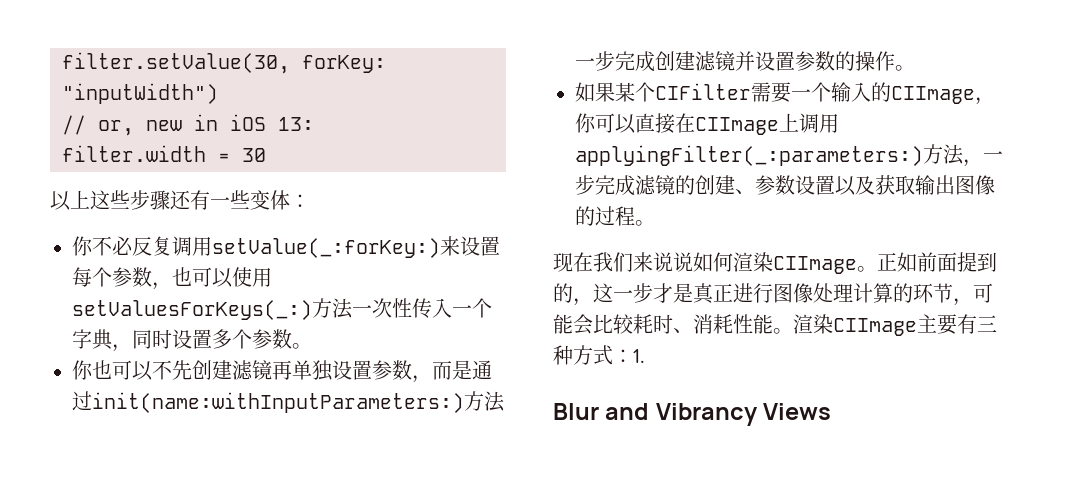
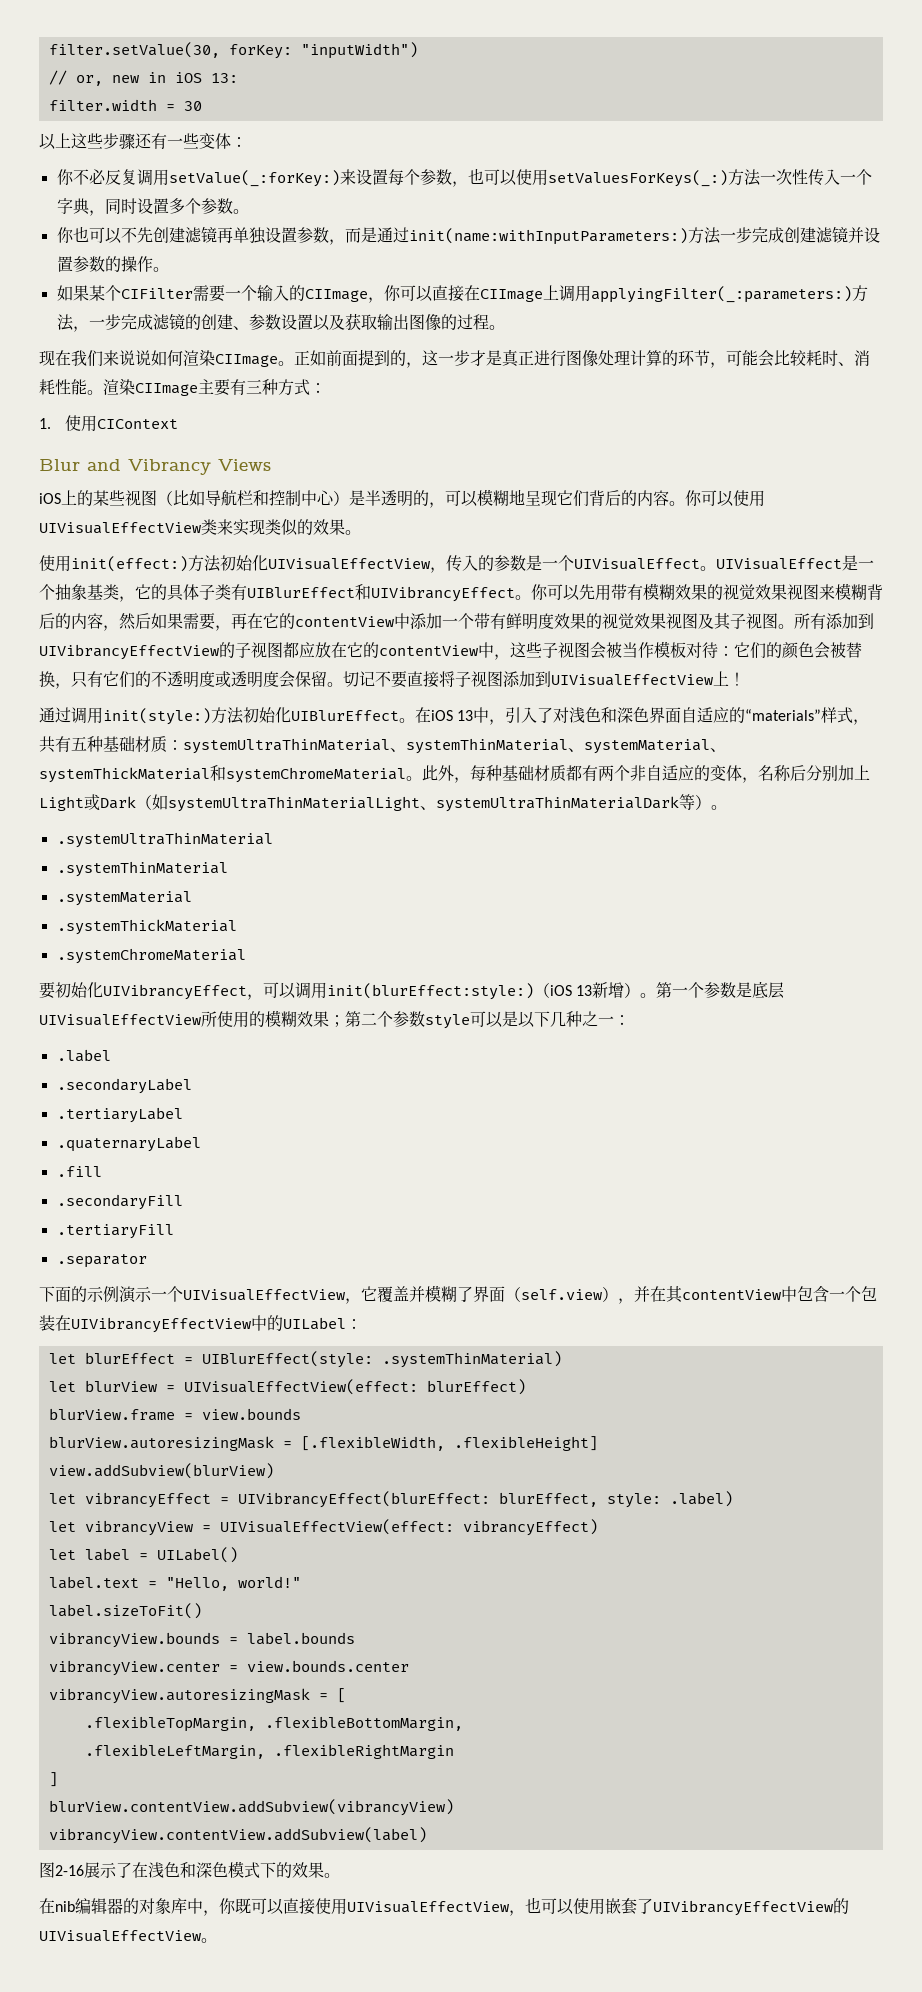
- 渲染CIImage主要有三种方式：1.
+ 渲染CIImage主要有三种方式：
+ 1.使用CIContext
+ iOS上的某些视图（比如导航栏和控制中心）是半透明的，可以模糊地呈现它们背后的内容。你可以使用UIVisualEffectView类来实现类似的效果。
+ 使用init(effect:)方法初始化UIVisualEffectView，传入的参数是一个UIVisualEffect。UIVisualEffect是一个抽象基类，它的具体子类有UIBlurEffect和UIVibrancyEffect。你可以先用带有模糊效果的视觉效果视图来模糊背后的内容，然后如果需要，再在它的contentView中添加一个带有鲜明度效果的视觉效果视图及其子视图。所有添加到UIVibrancyEffectView的子视图都应放在它的contentView中，这些子视图会被当作模板对待：它们的颜色会被替换，只有它们的不透明度或透明度会保留。切记不要直接将子视图添加到UIVisualEffectView上！
+ 通过调用init(style:)方法初始化UIBlurEffect。在iOS 13中，引入了对浅色和深色界面自适应的“materials”样式，共有五种基础材质：systemUltraThinMaterial、systemThinMaterial、systemMaterial、systemThickMaterial和systemChromeMaterial。此外，每种基础材质都有两个非自适应的变体，名称后分别加上Light或Dark（如systemUltraThinMaterialLight、systemUltraThinMaterialDark等）。
+ .systemUltraThinMaterial
+ .systemThinMaterial
+ .systemMaterial
+ .systemThickMaterial
+ .systemChromeMaterial
+ 要初始化UIVibrancyEffect，可以调用init(blurEffect:style:)（iOS 13新增）。第一个参数是底层UIVisualEffectView所使用的模糊效果；第二个参数style可以是以下几种之一：
+ .label
+ .secondaryLabel
+ .tertiaryLabel
+ .quaternaryLabel
+ .fill
+ .secondaryFill
+ .tertiaryFill
+ .separator
+ 下面的示例演示一个UIVisualEffectView，它覆盖并模糊了界面（self.view），并在其contentView中包含一个包装在UIVibrancyEffectView中的UILabel：
+ let blurEffect = UIBlurEffect(style: .systemThinMaterial)
+ let blurView = UIVisualEffectView(effect: blurEffect)
+ blurView.frame = view.bounds
+ blurView.autoresizingMask = [.flexibleWidth, .flexibleHeight]
+ view.addSubview(blurView)
+ let vibrancyEffect = UIVibrancyEffect(blurEffect: blurEffect, style: .label)
+ let vibrancyView = UIVisualEffectView(effect: vibrancyEffect)
+ let label = UILabel()
+ label.text = "Hello, world!"
+ label.sizeToFit()
+ vibrancyView.bounds = label.bounds
+ vibrancyView.center = view.bounds.center
+ vibrancyView.autoresizingMask = [
+ .flexibleTopMargin, .flexibleBottomMargin,
+ .flexibleLeftMargin, .flexibleRightMargin
+ ]
+ blurView.contentView.addSubview(vibrancyView)
+ vibrancyView.contentView.addSubview(label)
+ 图2-16展示了在浅色和深色模式下的效果。
+ 在nib编辑器的对象库中，你既可以直接使用UIVisualEffectView，也可以使用嵌套了UIVibrancyEffectView的UIVisualEffectView。

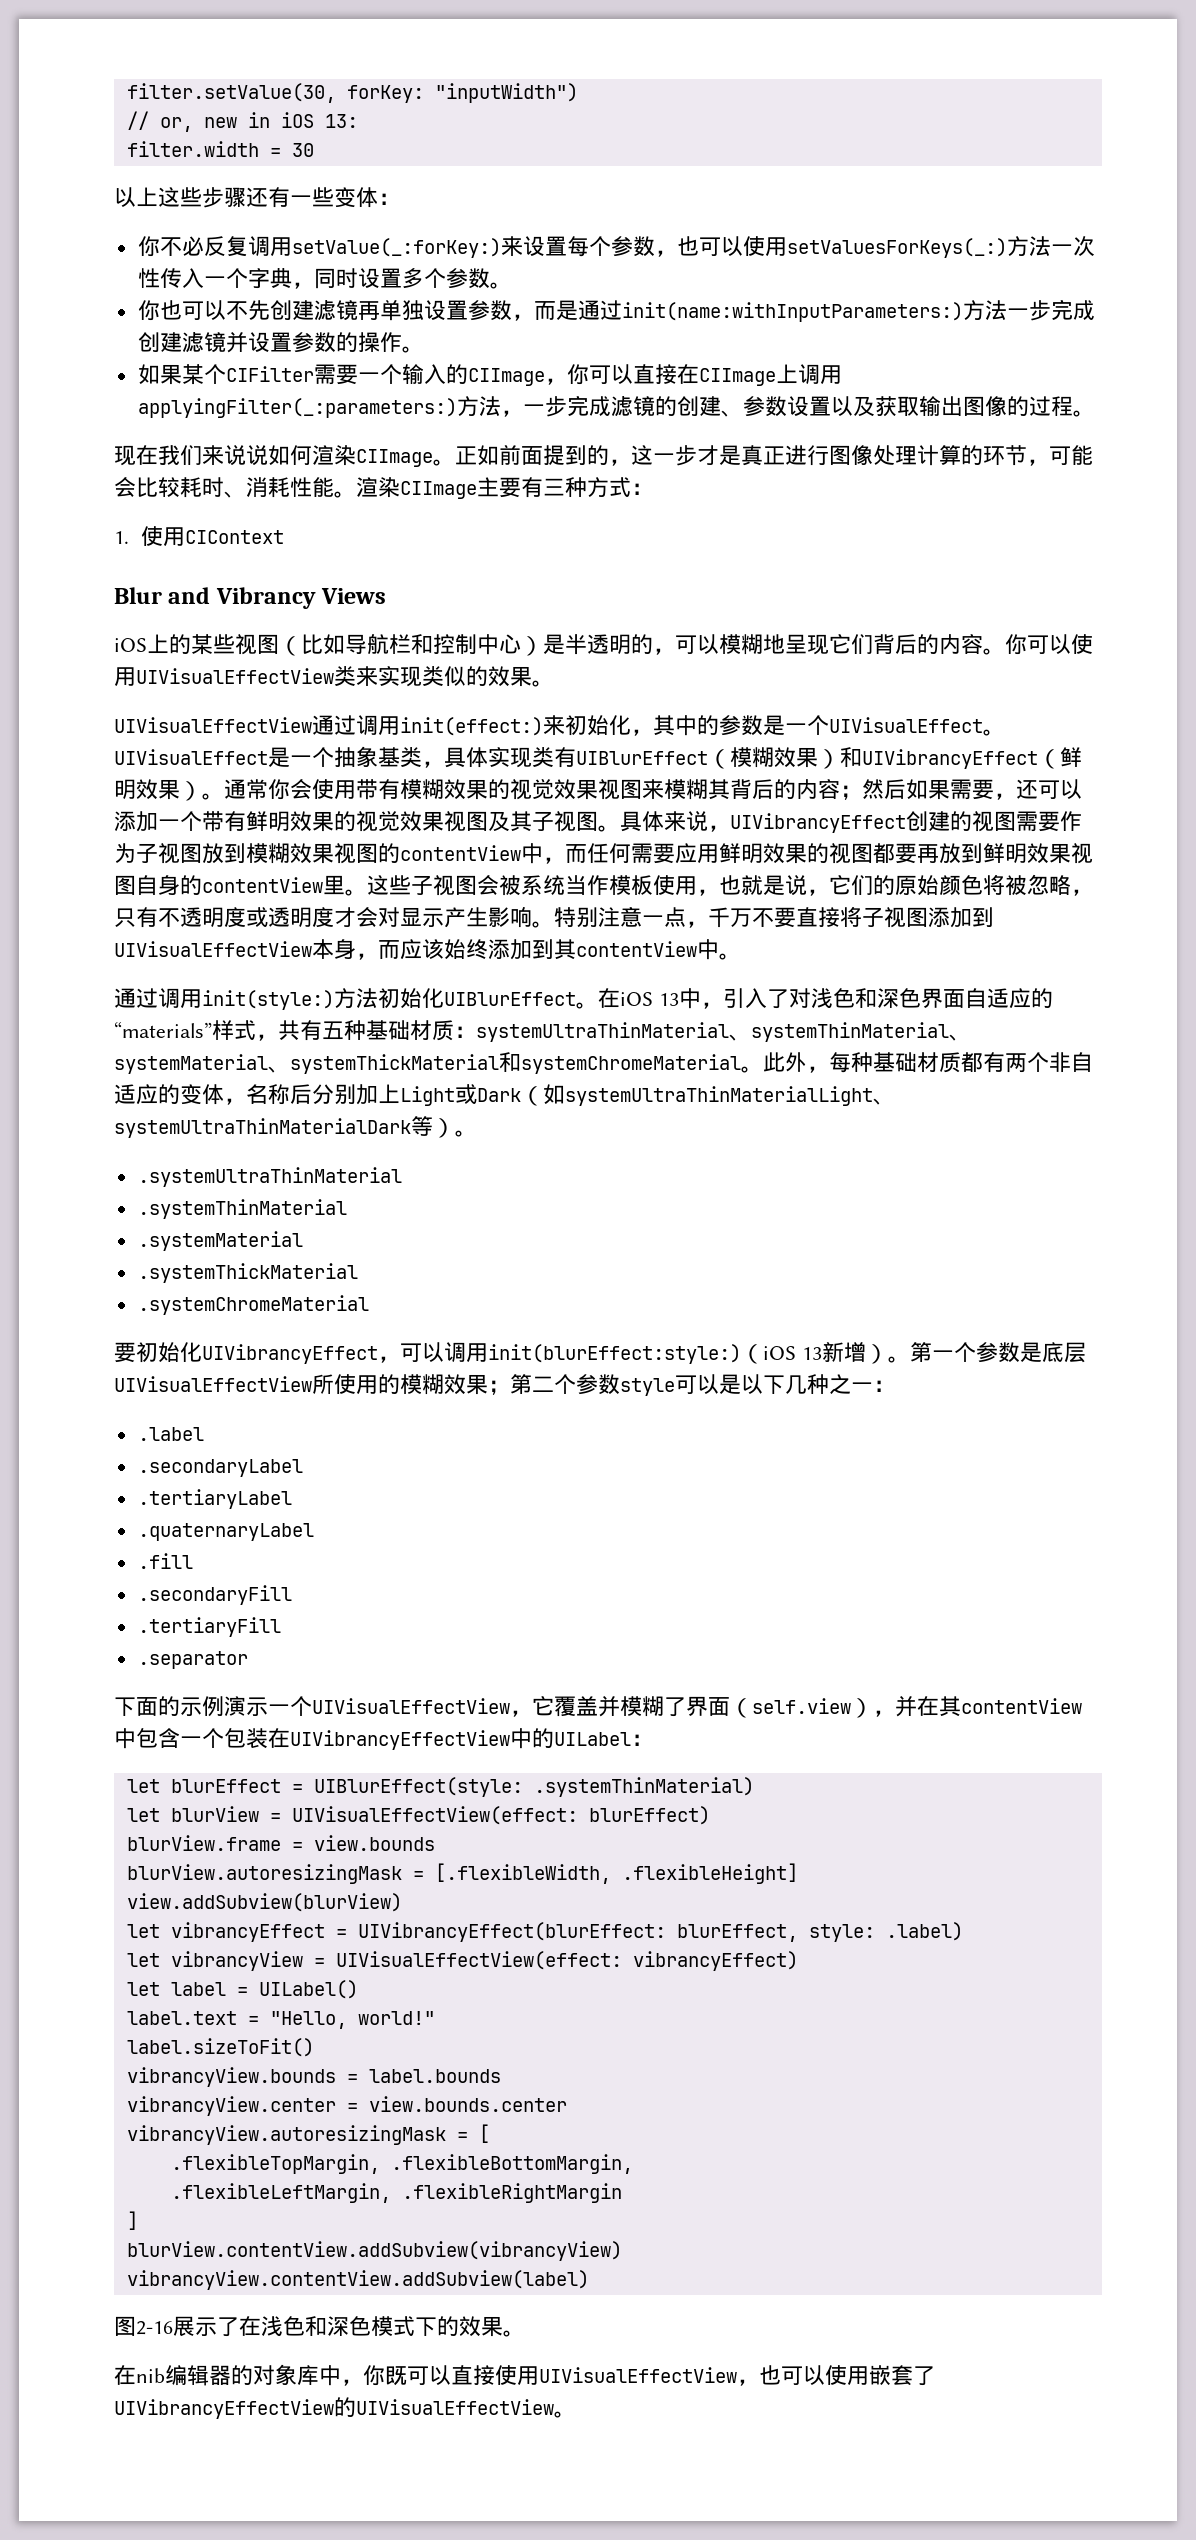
- 使用init(effect:)方法初始化UIVisualEffectView，传入的参数是一个UIVisualEffect。
+ UIVisualEffectView通过调用init(effect:)来初始化，其中的参数是一个UIVisualEffect。
- UIVisualEffect是一个抽象基类，它的具体子类有UIBlurEffect和UIVibrancyEffect。你可以先用带有模糊效果的视觉效果视图来模糊背后的内容，然后如果需要，再在它的contentView中添加一个带有鲜明度效果的视觉效果视图及其子视图。
+ UIVisualEffect是一个抽象基类，具体实现类有UIBlurEffect（模糊效果）和UIVibrancyEffect（鲜明效果）。通常你会使用带有模糊效果的视觉效果视图来模糊其背后的内容；然后如果需要，还可以添加一个带有鲜明效果的视觉效果视图及其子视图。
- 所有添加到UIVibrancyEffectView的子视图都应放在它的contentView中，这些子视图会被当作模板对待：它们的颜色会被替换，只有它们的不透明度或透明度会保留。切记不要直接将子视图添加到UIVisualEffectView上！
+ 具体来说，UIVibrancyEffect创建的视图需要作为子视图放到模糊效果视图的contentView中，而任何需要应用鲜明效果的视图都要再放到鲜明效果视图自身的contentView里。这些子视图会被系统当作模板使用，也就是说，它们的原始颜色将被忽略，只有不透明度或透明度才会对显示产生影响。特别注意一点，千万不要直接将子视图添加到UIVisualEffectView本身，而应该始终添加到其contentView中。

